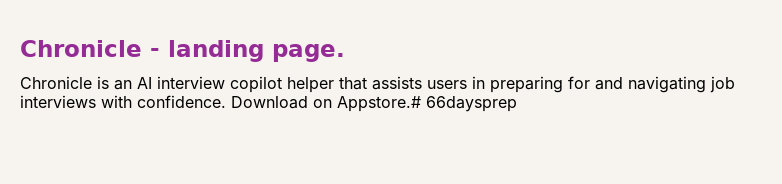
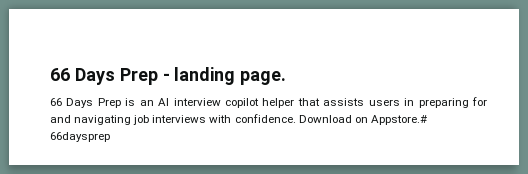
- Chronicle - landing page.
+ 66 Days Prep - landing page.
- Chronicle is an AI interview copilot helper that assists users in preparing for and navigating job interviews with confidence.
+ 66 Days Prep is an AI interview copilot helper that assists users in preparing for and navigating job interviews with confidence.

